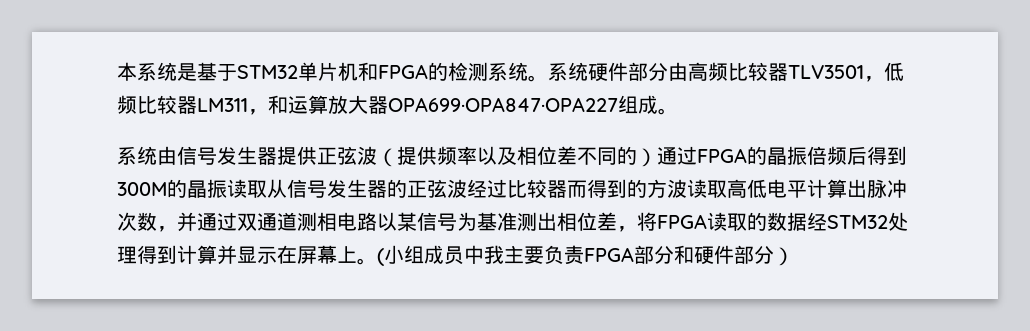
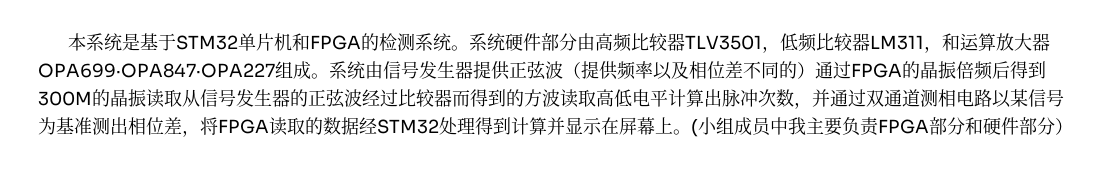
- 系统硬件部分由高频比较器TLV3501，低频比较器LM311，和运算放大器OPA699·OPA847·OPA227组成。
- 系统由信号发生器提供正弦波（提供频率以及相位差不同的）通过FPGA的晶振倍频后得到300M的晶振读取从信号发生器的正弦波经过比较器而得到的方波读取高低电平计算出脉冲次数，并通过双通道测相电路以某信号为基准测出相位差，将FPGA读取的数据经STM32处理得到计算并显示在屏幕上。
+ 系统硬件部分由高频比较器TLV3501，低频比较器LM311，和运算放大器OPA699·OPA847·OPA227组成。系统由信号发生器提供正弦波（提供频率以及相位差不同的）通过FPGA的晶振倍频后得到300M的晶振读取从信号发生器的正弦波经过比较器而得到的方波读取高低电平计算出脉冲次数，并通过双通道测相电路以某信号为基准测出相位差，将FPGA读取的数据经STM32处理得到计算并显示在屏幕上。

